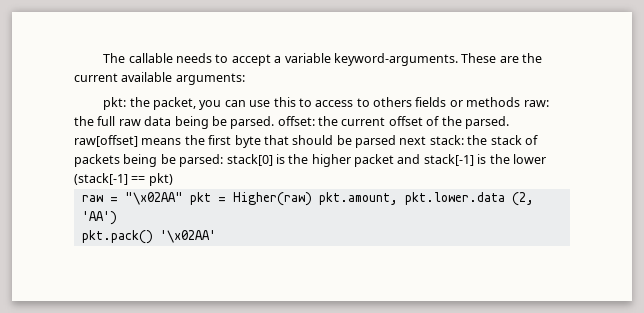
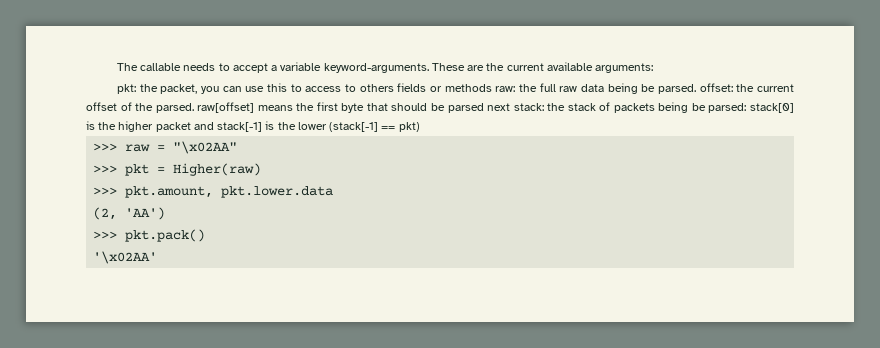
- raw = "\x02AA" pkt = Higher(raw) pkt.amount, pkt.lower.data (2, 'AA')
+ >>> raw = "\x02AA"
+ >>> pkt = Higher(raw)
+ >>> pkt.amount, pkt.lower.data
+ (2, 'AA')
- pkt.pack() '\x02AA'
+ >>> pkt.pack()
+ '\x02AA'

